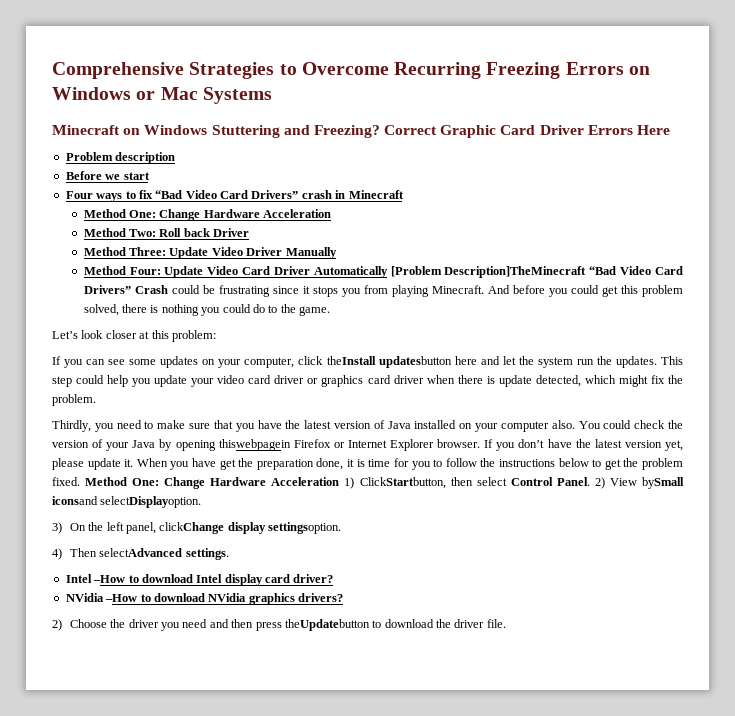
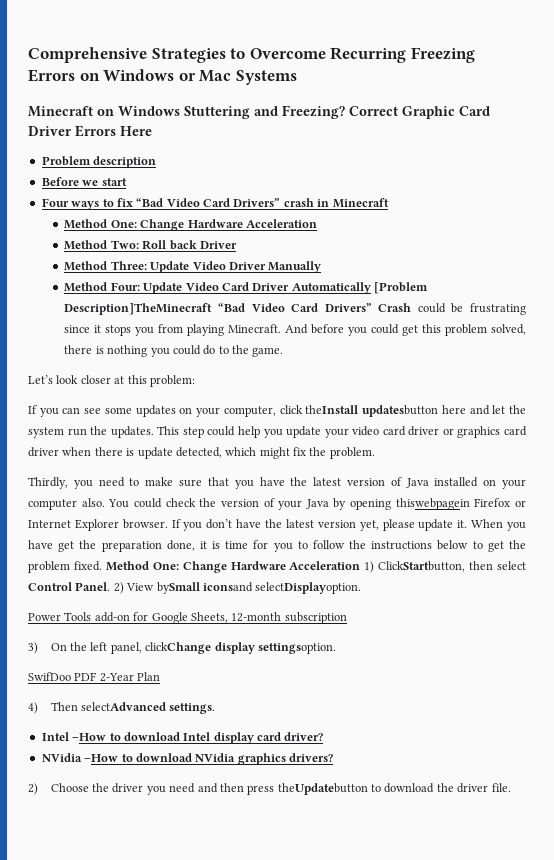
+ Power Tools add-on for Google Sheets, 12-month subscription
+ SwifDoo PDF 2-Year Plan

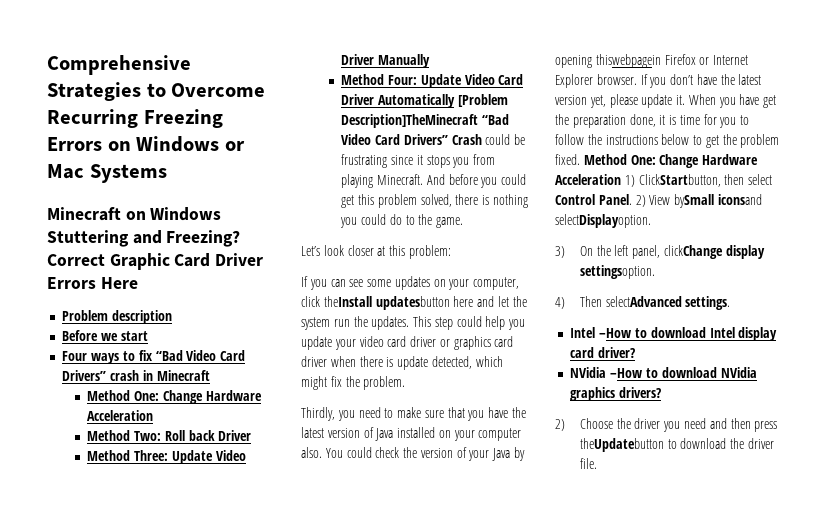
- Power Tools add-on for Google Sheets, 12-month subscription
- SwifDoo PDF 2-Year Plan

